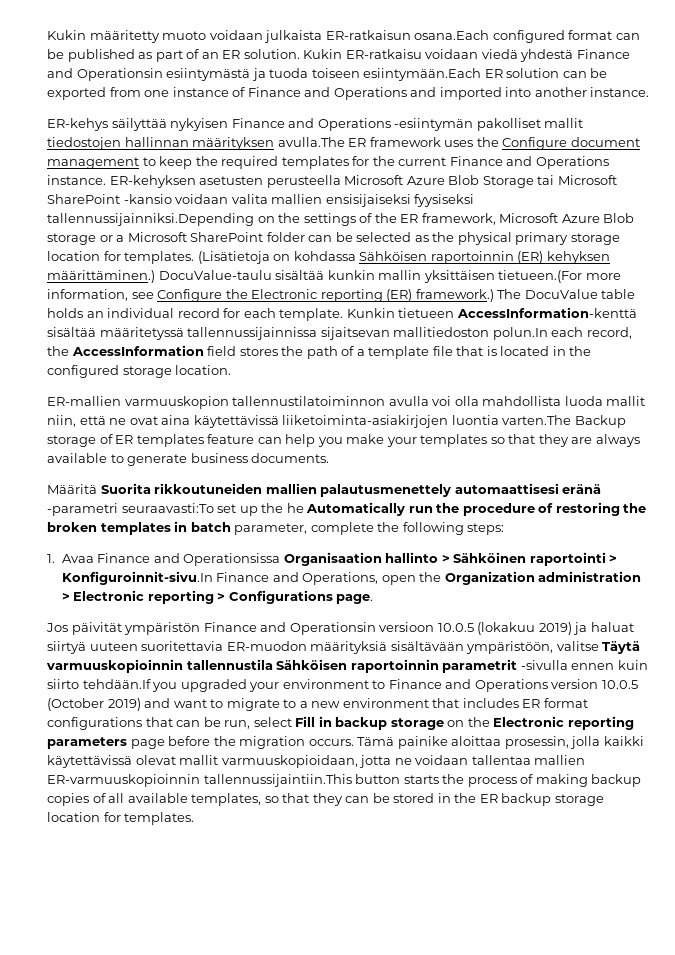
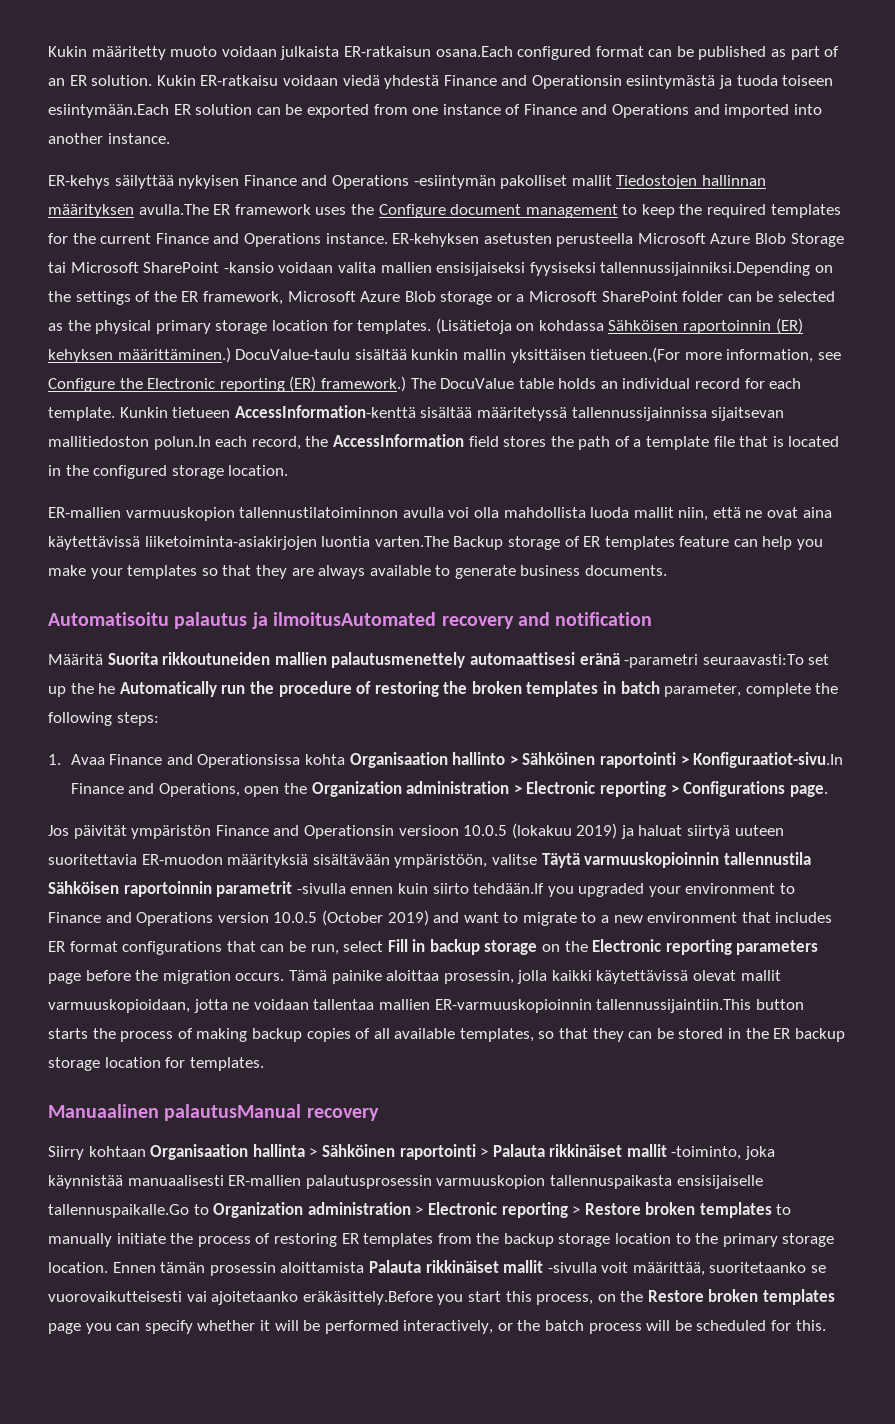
- ER-kehys säilyttää nykyisen Finance and Operations -esiintymän pakolliset mallit tiedostojen hallinnan määrityksen avulla.The ER framework uses the Configure document management to keep the required templates for the current Finance and Operations instance.
+ ER-kehys säilyttää nykyisen Finance and Operations -esiintymän pakolliset mallit Tiedostojen hallinnan määrityksen avulla.The ER framework uses the Configure document management to keep the required templates for the current Finance and Operations instance.
+ Automatisoitu palautus ja ilmoitusAutomated recovery and notification
- 1. Avaa Finance and Operationsissa Organisaation hallinto > Sähköinen raportointi > Konfiguroinnit-sivu.In Finance and Operations, open the Organization administration > Electronic reporting > Configurations page.
+ 1. Avaa Finance and Operationsissa kohta Organisaation hallinto > Sähköinen raportointi > Konfiguraatiot-sivu.In Finance and Operations, open the Organization administration > Electronic reporting > Configurations page.
+ Manuaalinen palautusManual recovery
+ Siirry kohtaan Organisaation hallinta > Sähköinen raportointi > Palauta rikkinäiset mallit -toiminto, joka käynnistää manuaalisesti ER-mallien palautusprosessin varmuuskopion tallennuspaikasta ensisijaiselle tallennuspaikalle.Go to Organization administration > Electronic reporting > Restore broken templates to manually initiate the process of restoring ER templates from the backup storage location to the primary storage location. Ennen tämän prosessin aloittamista Palauta rikkinäiset mallit -sivulla voit määrittää, suoritetaanko se vuorovaikutteisesti vai ajoitetaanko eräkäsittely.Before you start this process, on the Restore broken templates page you can specify whether it will be performed interactively, or the batch process will be scheduled for this.

